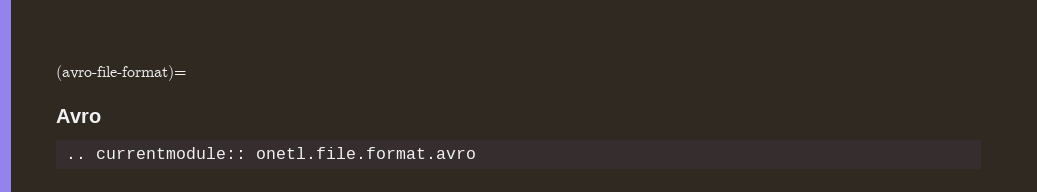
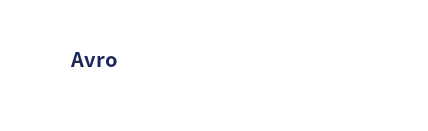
- (avro-file-format)=
- .. currentmodule:: onetl.file.format.avro

